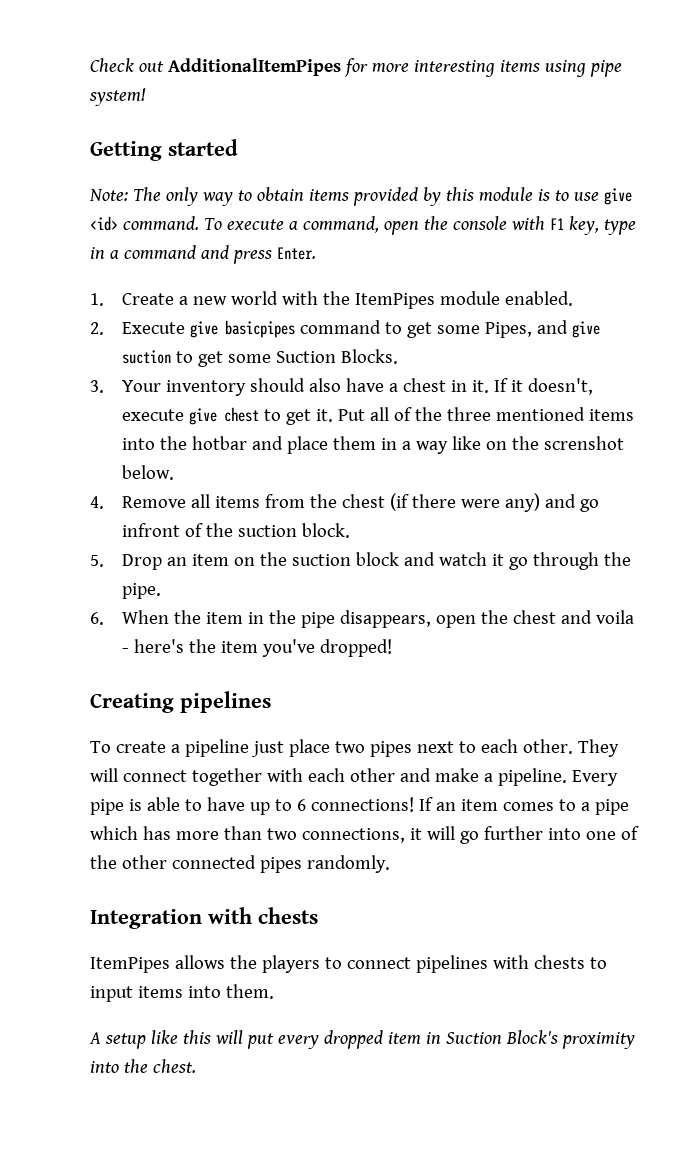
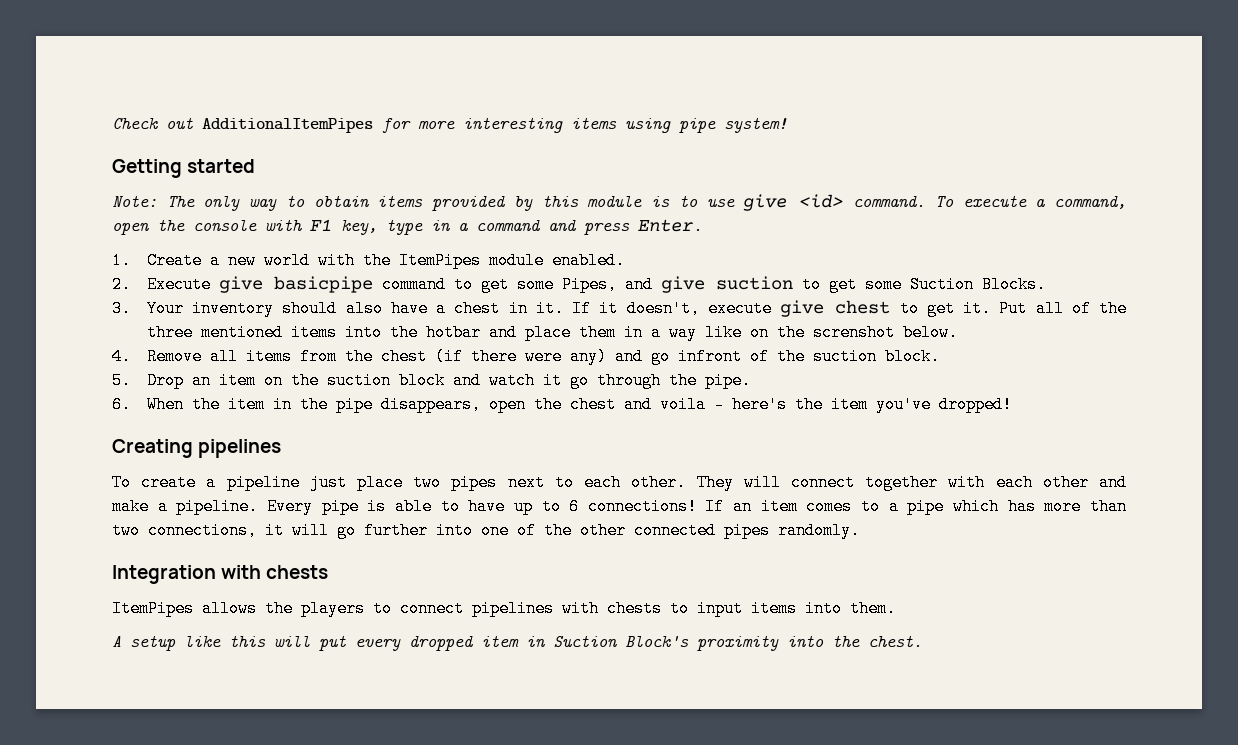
- 2. Execute give basicpipes command to get some Pipes, and give suction to get some Suction Blocks.
+ 2. Execute give basicpipe command to get some Pipes, and give suction to get some Suction Blocks.

